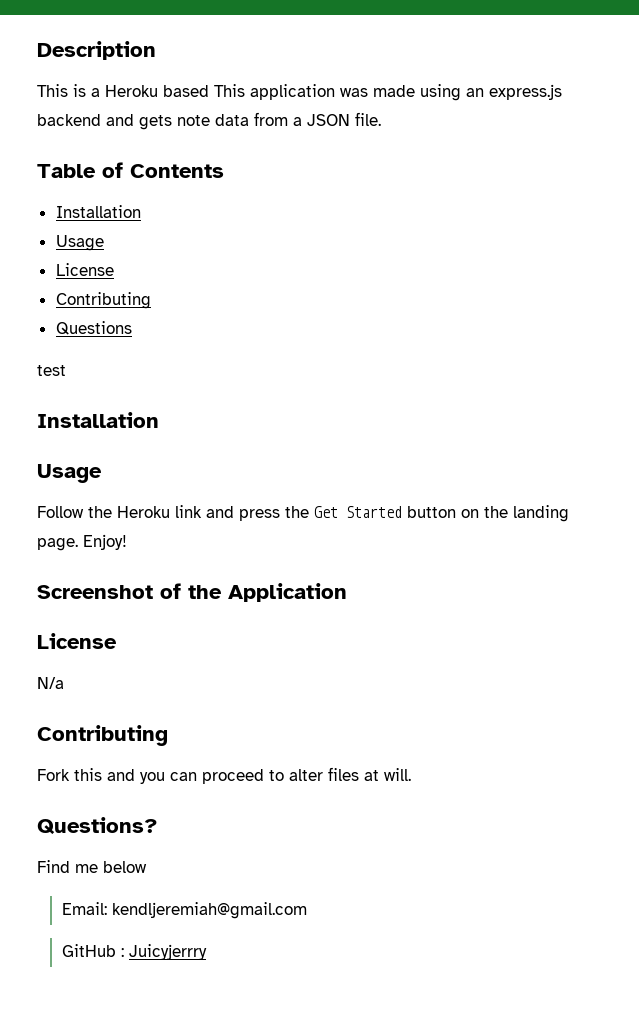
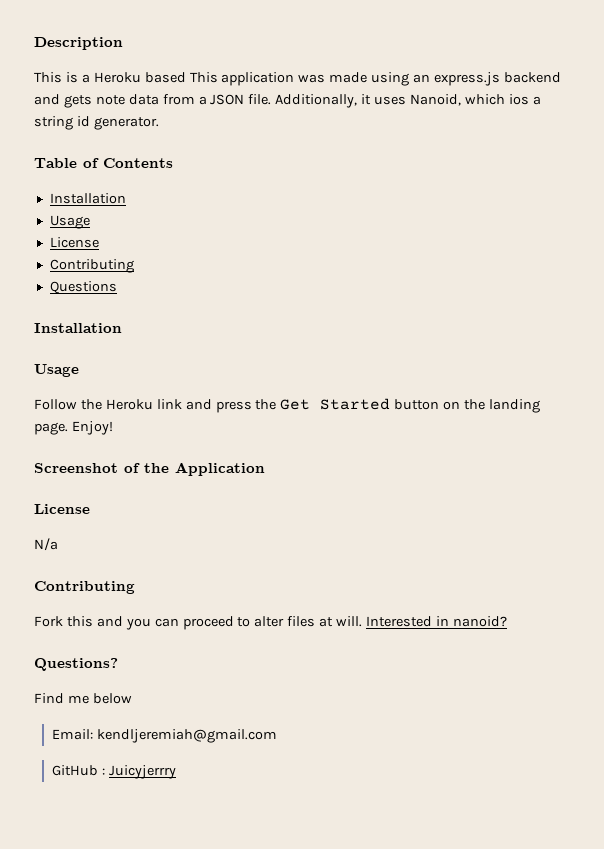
+ Additionally, it uses Nanoid, which ios a string id generator.
- test
+ Interested in nanoid?

